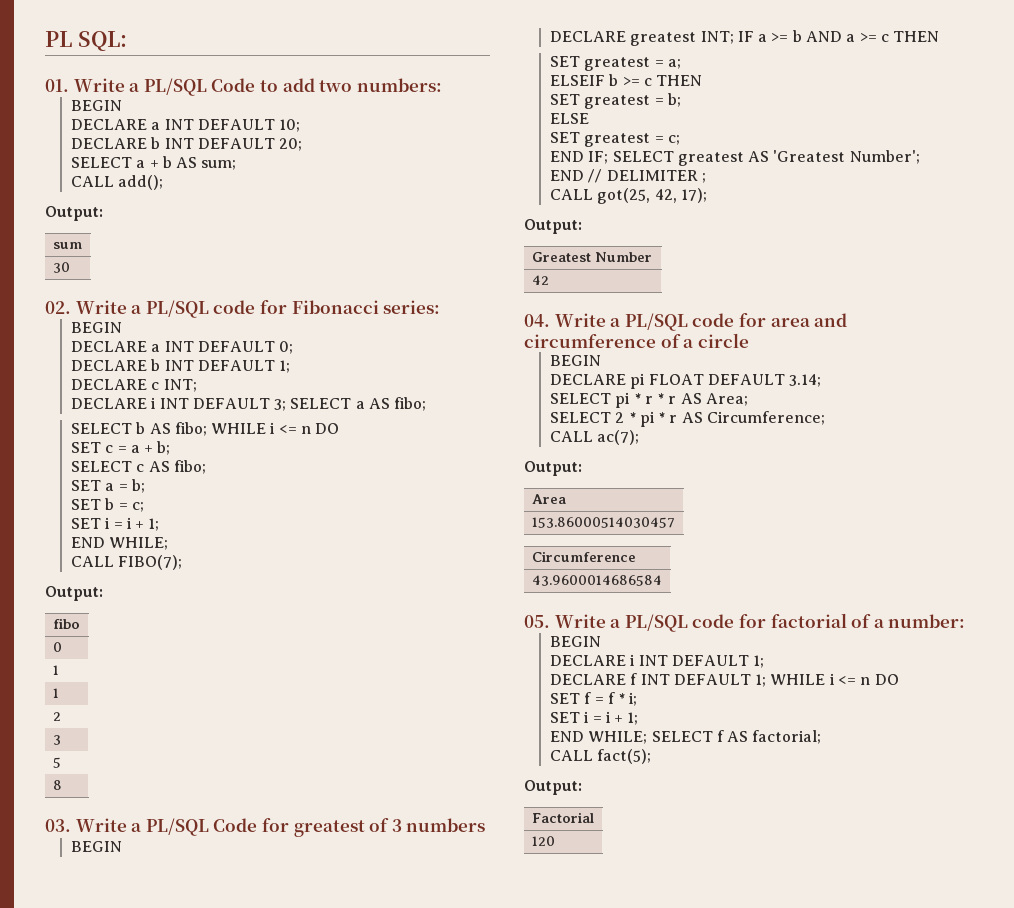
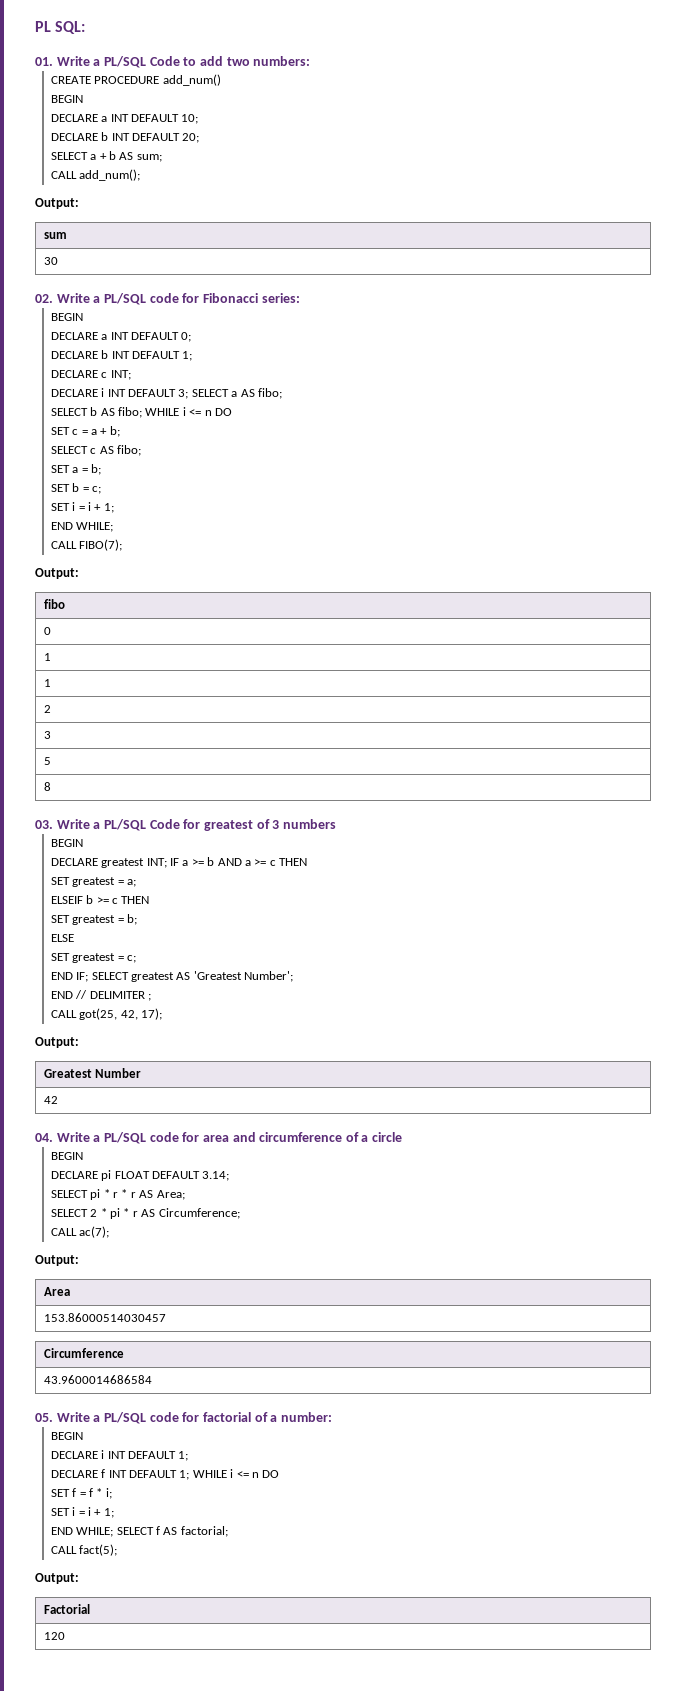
+ CREATE PROCEDURE add_num()
- CALL add();
+ CALL add_num();

